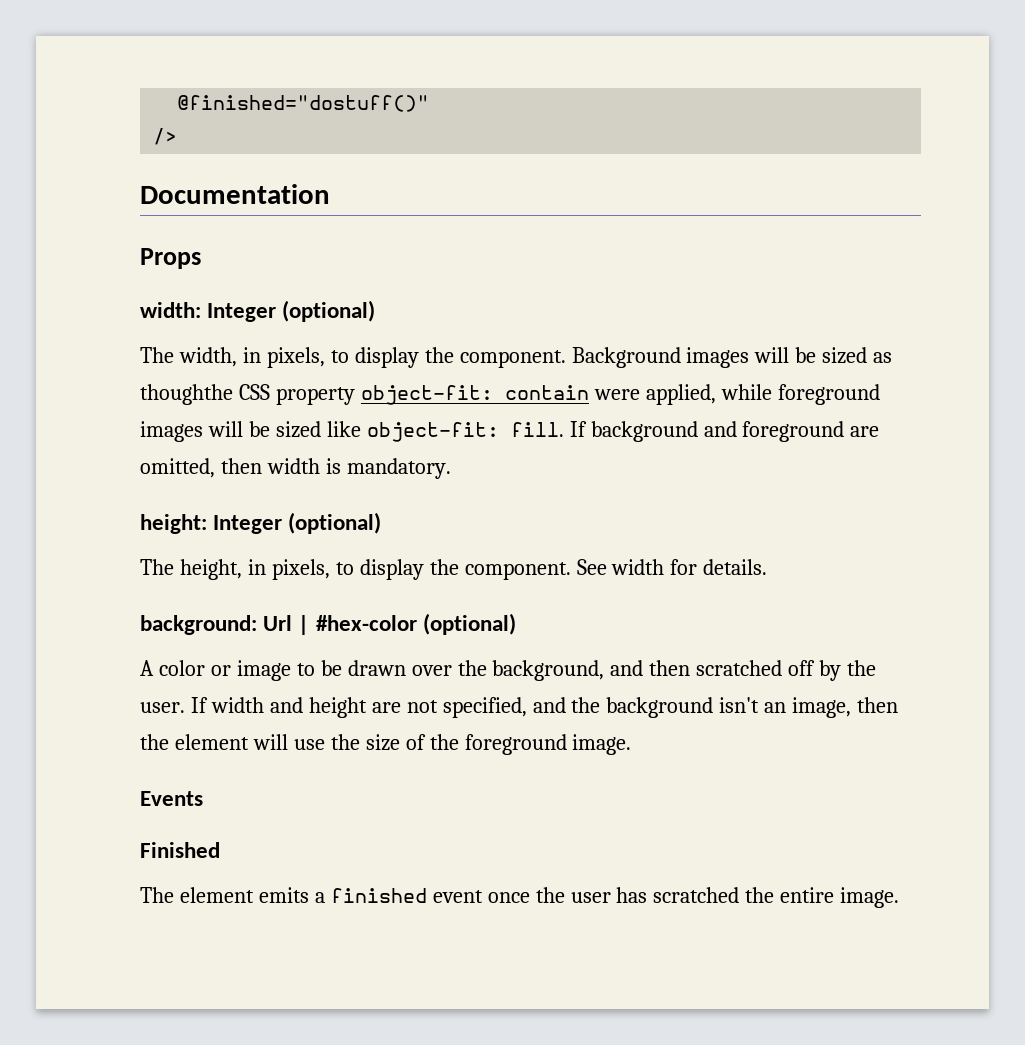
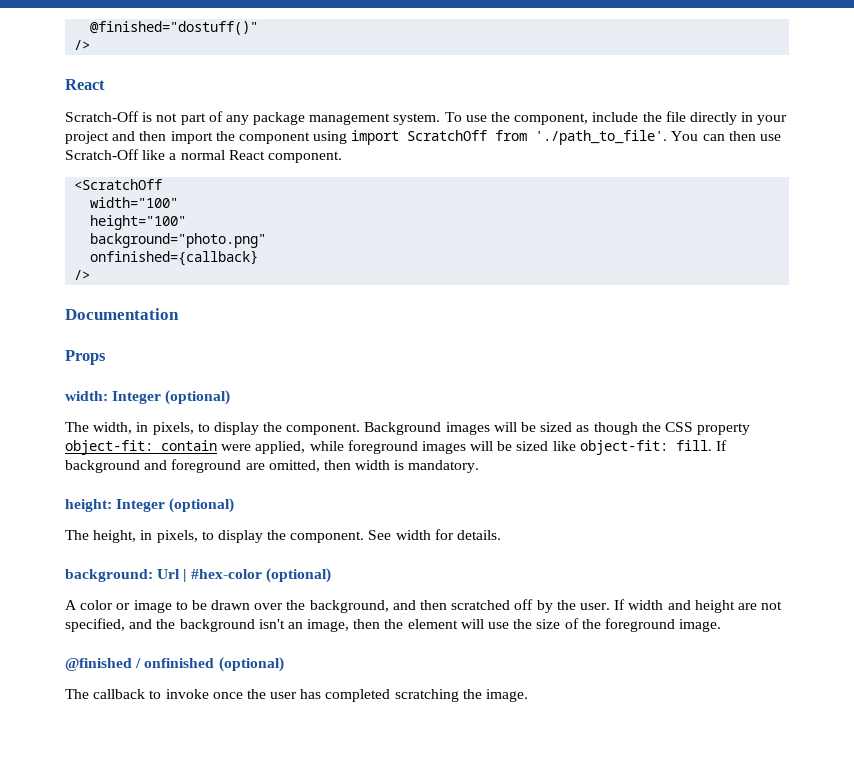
  @finished="dostuff()"
+ />
+ React
+ Scratch-Off is not part of any package management system. To use the component, include the file directly in your project and then import the component using import ScratchOff from './path_to_file'. You can then use Scratch-Off like a normal React component.
+ <ScratchOff
+ width="100"
+ height="100"
+ background="photo.png"
+ onfinished={callback}
- Background images will be sized as thoughthe CSS property object-fit: contain were applied, while foreground images will be sized like object-fit: fill.
+ Background images will be sized as though the CSS property object-fit: contain were applied, while foreground images will be sized like object-fit: fill.
- Events
- Finished
- The element emits a finished event once the user has scratched the entire image.
+ @finished / onfinished (optional)
+ The callback to invoke once the user has completed scratching the image.

